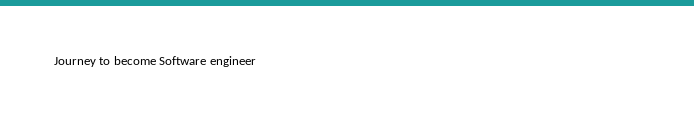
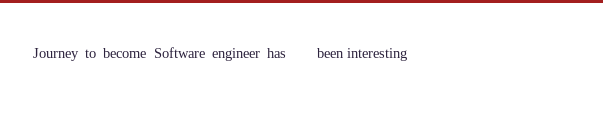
- Journey to become Software engineer
+ Journey to become Software engineer has been interesting

